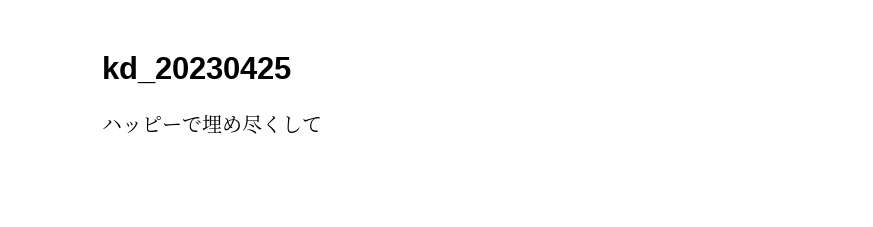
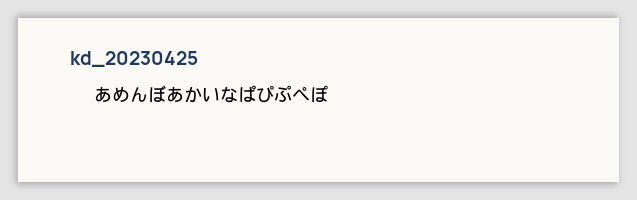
- ハッピーで埋め尽くして
+ あめんぼあかいなぱぴぷぺぽ

